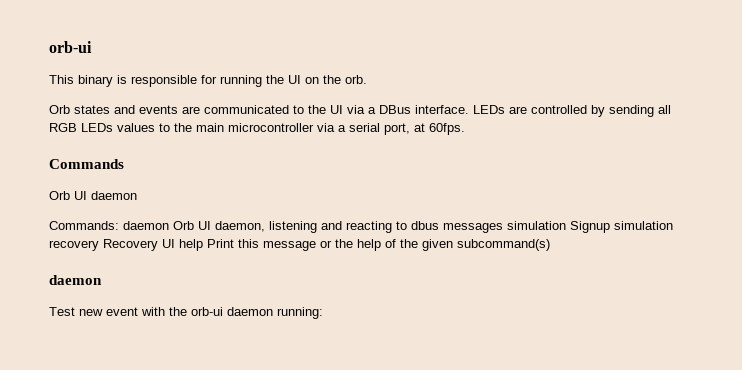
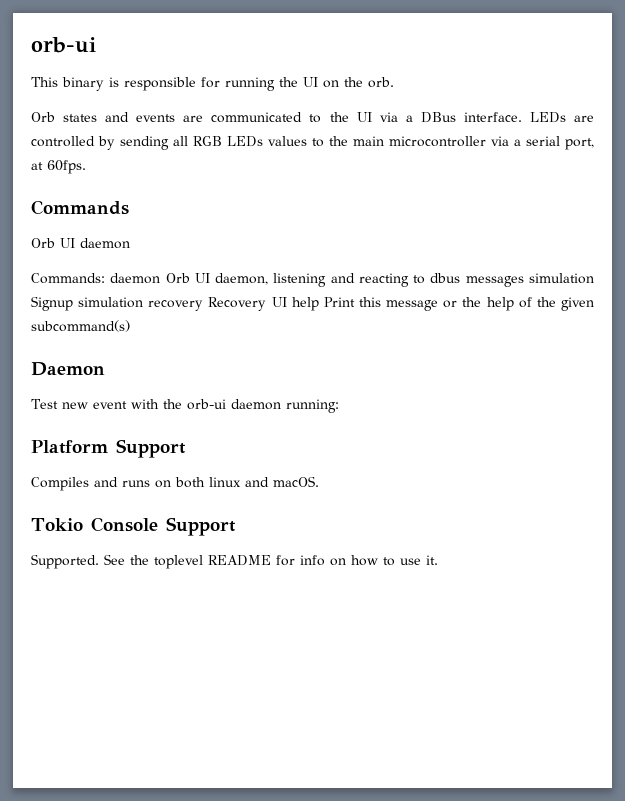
  Commands: daemon Orb UI daemon, listening and reacting to dbus messages simulation Signup simulation recovery Recovery UI help Print this message or the help of the given subcommand(s)
- daemon
+ Daemon
+ Platform Support
+ Compiles and runs on both linux and macOS.
+ Tokio Console Support
+ Supported. See the toplevel README for info on how to use it.

